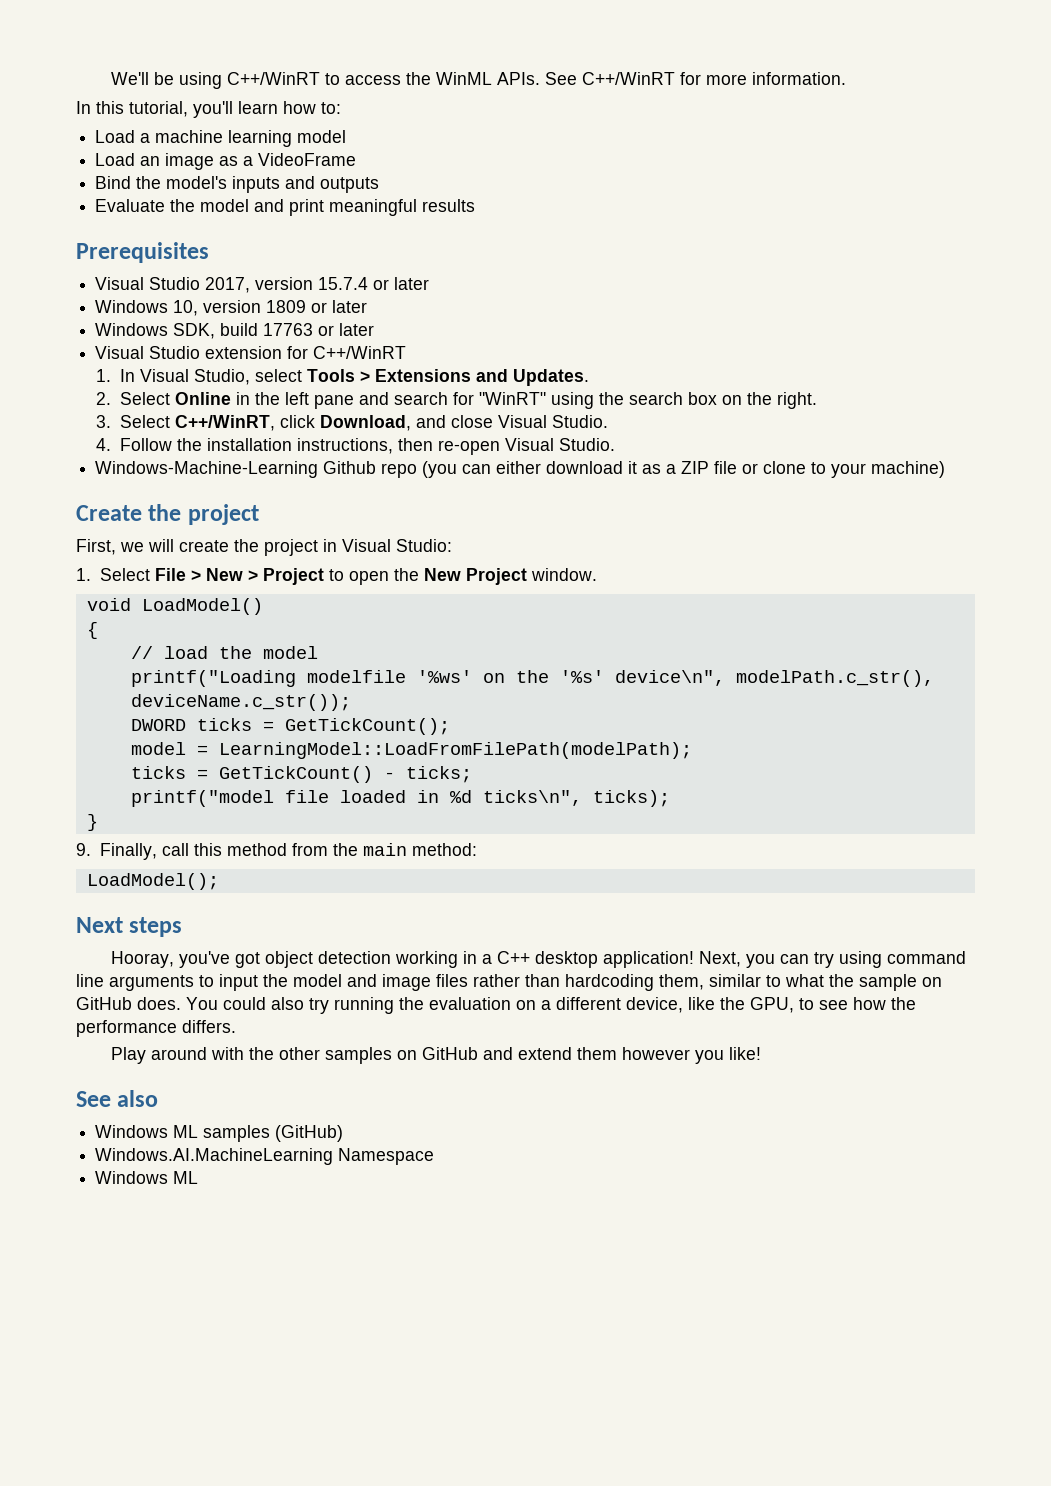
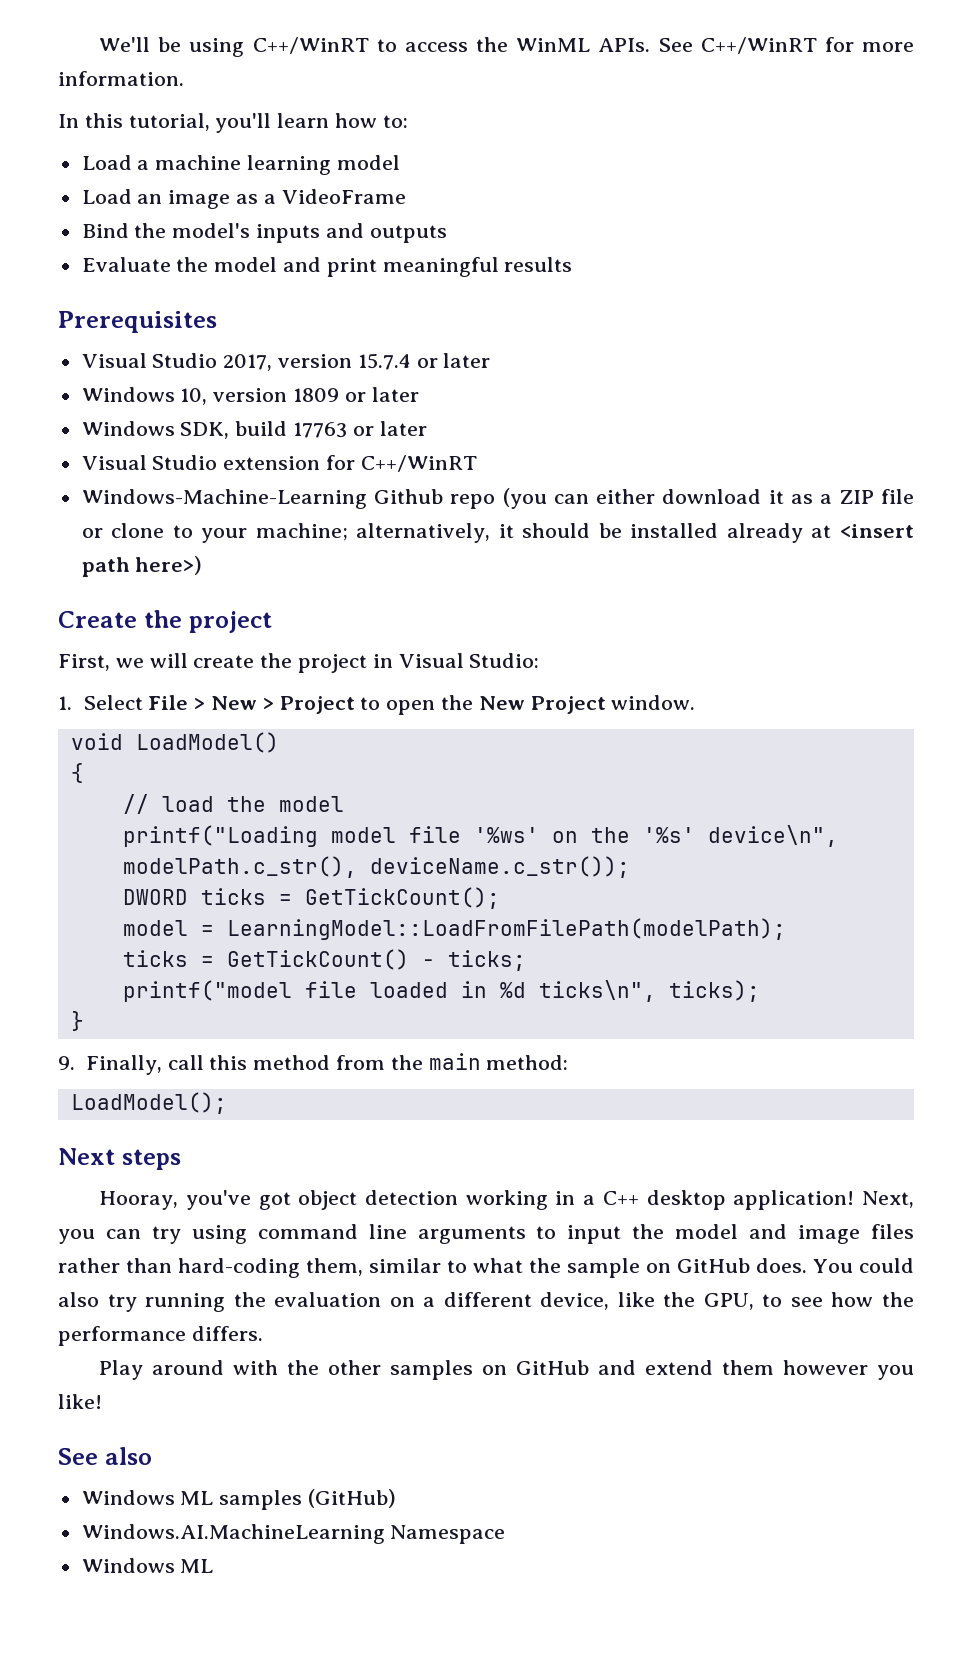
- 1. In Visual Studio, select Tools > Extensions and Updates.
- 2. Select Online in the left pane and search for "WinRT" using the search box on the right.
- 3. Select C++/WinRT, click Download, and close Visual Studio.
- 4. Follow the installation instructions, then re-open Visual Studio.
- Windows-Machine-Learning Github repo (you can either download it as a ZIP file or clone to your machine)
+ Windows-Machine-Learning Github repo (you can either download it as a ZIP file or clone to your machine; alternatively, it should be installed already at <insert path here>)
- printf("Loading modelfile '%ws' on the '%s' device\n", modelPath.c_str(), deviceName.c_str());
+ printf("Loading model file '%ws' on the '%s' device\n", modelPath.c_str(), deviceName.c_str());
- Next, you can try using command line arguments to input the model and image files rather than hardcoding them, similar to what the sample on GitHub does.
+ Next, you can try using command line arguments to input the model and image files rather than hard-coding them, similar to what the sample on GitHub does.

